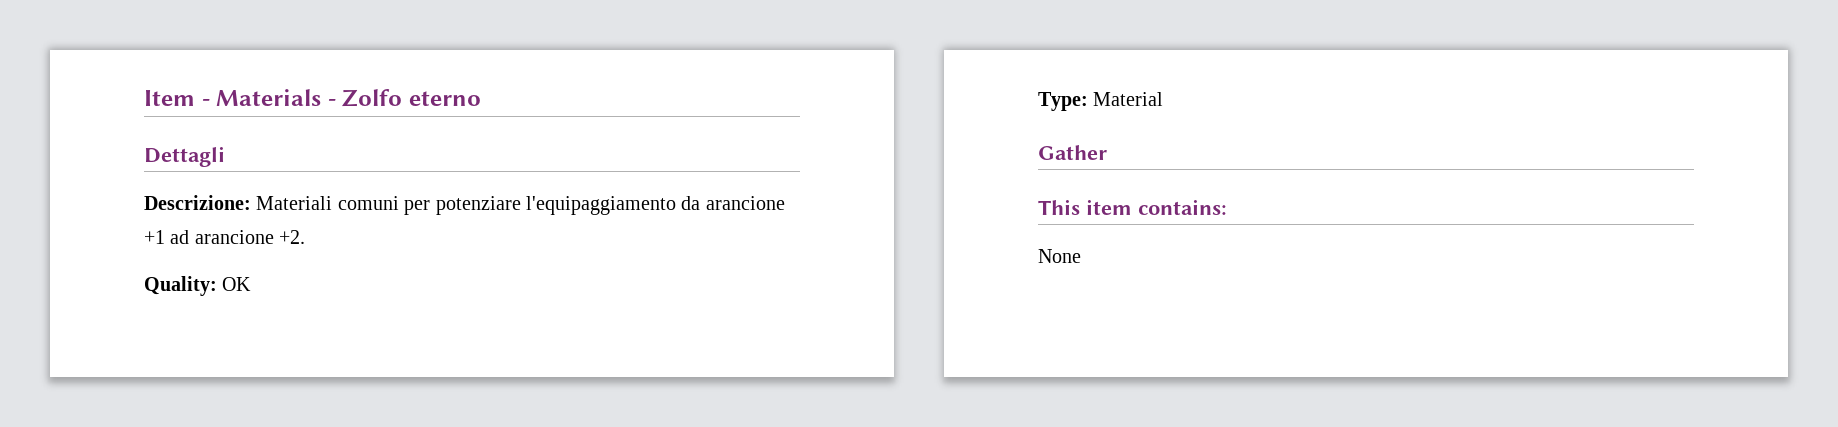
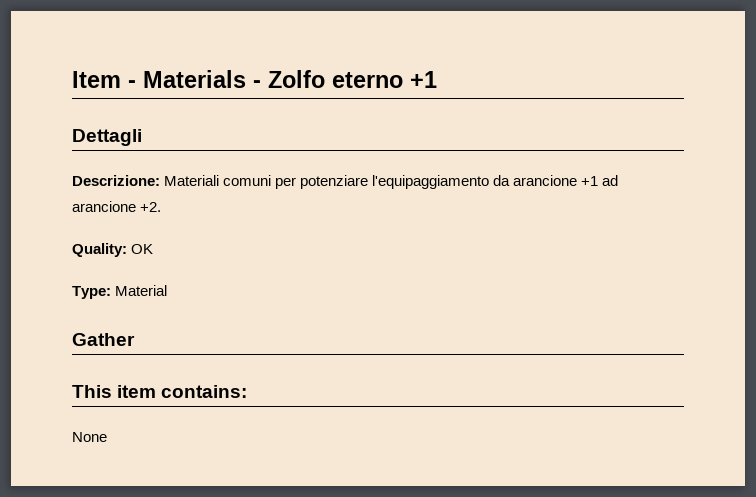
- Item - Materials - Zolfo eterno
+ Item - Materials - Zolfo eterno +1

